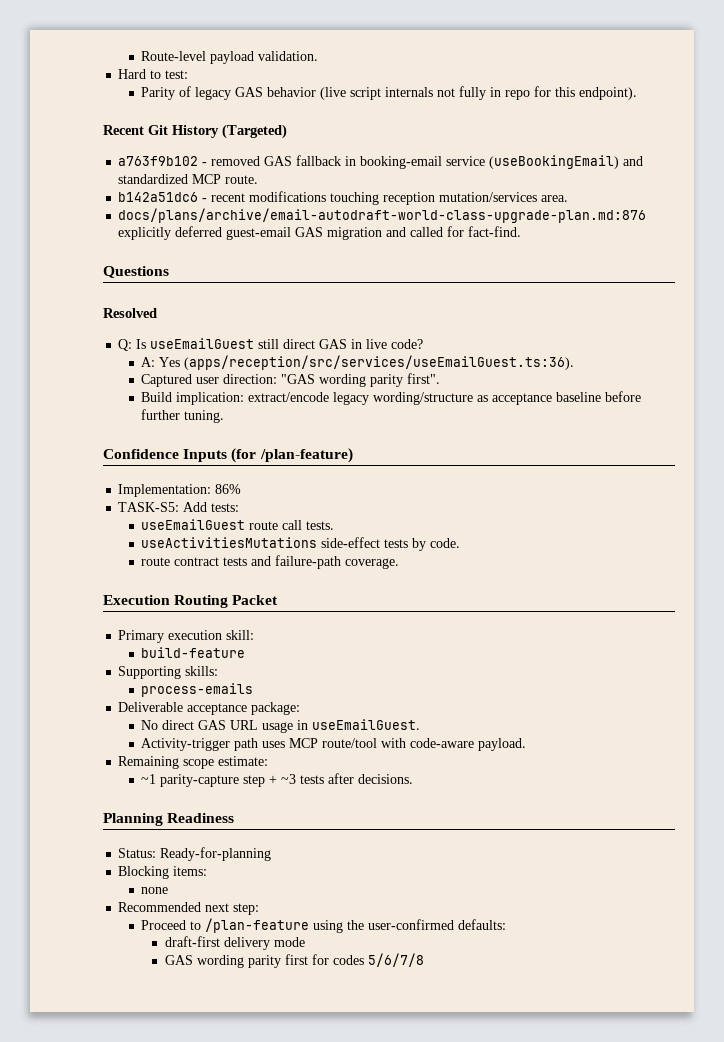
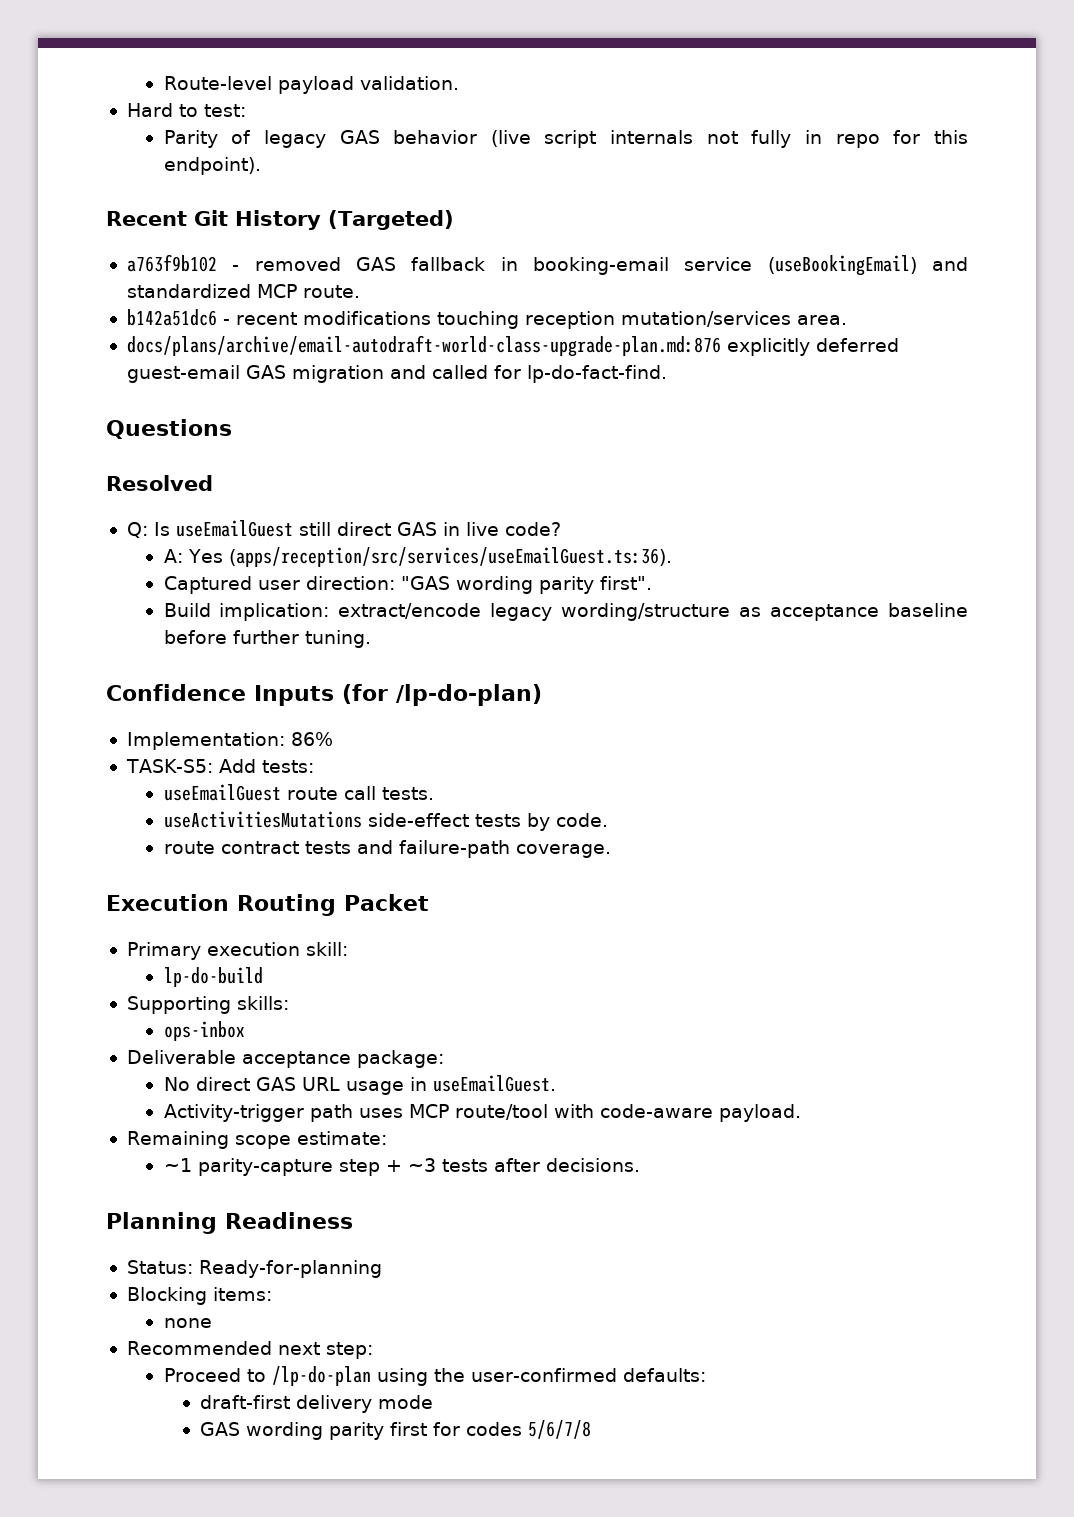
- docs/plans/archive/email-autodraft-world-class-upgrade-plan.md:876 explicitly deferred guest-email GAS migration and called for fact-find.
+ docs/plans/archive/email-autodraft-world-class-upgrade-plan.md:876 explicitly deferred guest-email GAS migration and called for lp-do-fact-find.
- Confidence Inputs (for /plan-feature)
+ Confidence Inputs (for /lp-do-plan)
- build-feature
+ lp-do-build
- process-emails
+ ops-inbox
- Proceed to /plan-feature using the user-confirmed defaults:
+ Proceed to /lp-do-plan using the user-confirmed defaults:

